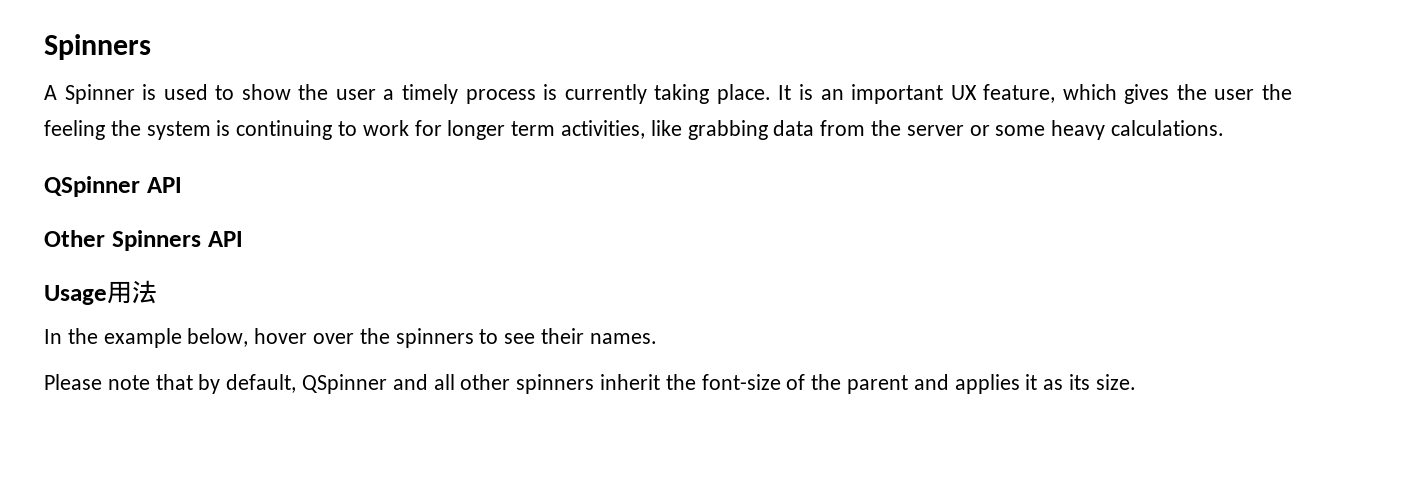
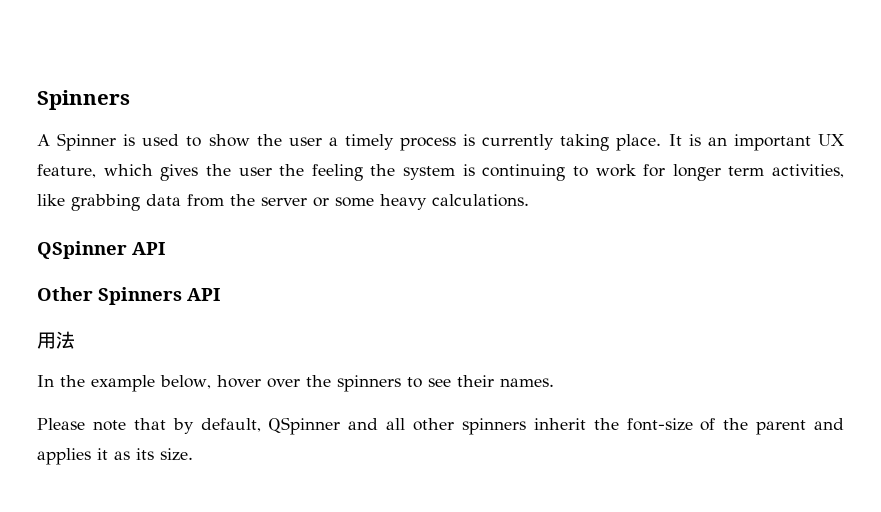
- Usage用法
+ 用法

